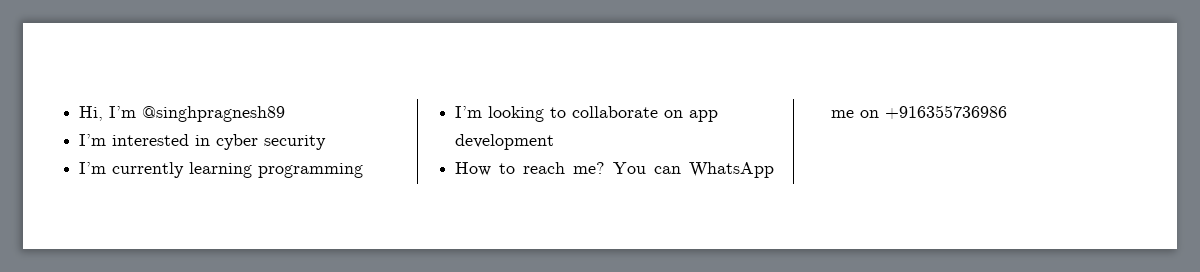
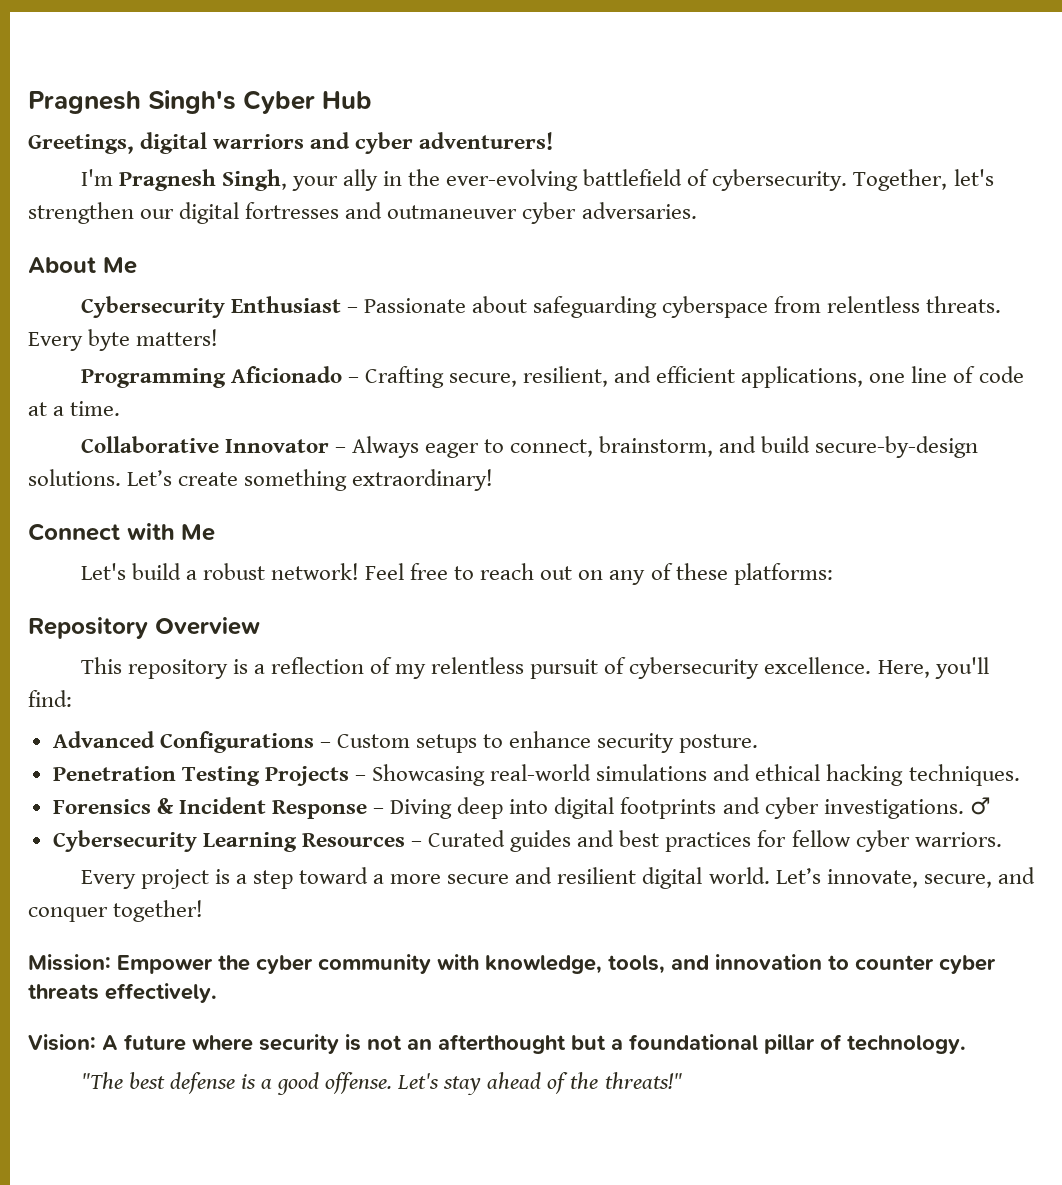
- Hi, I’m @singhpragnesh89
- I’m interested in cyber security
- I’m currently learning programming
- I’m looking to collaborate on app development
- How to reach me? You can WhatsApp me on +916355736986
+ Pragnesh Singh's Cyber Hub
+ Greetings, digital warriors and cyber adventurers!
+ I'm Pragnesh Singh, your ally in the ever-evolving battlefield of cybersecurity. Together, let's strengthen our digital fortresses and outmaneuver cyber adversaries.
+ About Me
+ Cybersecurity Enthusiast – Passionate about safeguarding cyberspace from relentless threats. Every byte matters!
+ Programming Aficionado – Crafting secure, resilient, and efficient applications, one line of code at a time.
+ Collaborative Innovator – Always eager to connect, brainstorm, and build secure-by-design solutions. Let’s create something extraordinary!
+ Connect with Me
+ Let's build a robust network! Feel free to reach out on any of these platforms:
+ Repository Overview
+ This repository is a reflection of my relentless pursuit of cybersecurity excellence. Here, you'll find:
+ Advanced Configurations – Custom setups to enhance security posture.
+ Penetration Testing Projects – Showcasing real-world simulations and ethical hacking techniques.
+ Forensics & Incident Response – Diving deep into digital footprints and cyber investigations. ♂
+ Cybersecurity Learning Resources – Curated guides and best practices for fellow cyber warriors.
+ Every project is a step toward a more secure and resilient digital world. Let’s innovate, secure, and conquer together!
+ Mission: Empower the cyber community with knowledge, tools, and innovation to counter cyber threats effectively.
+ Vision: A future where security is not an afterthought but a foundational pillar of technology.
+ "The best defense is a good offense. Let's stay ahead of the threats!"

